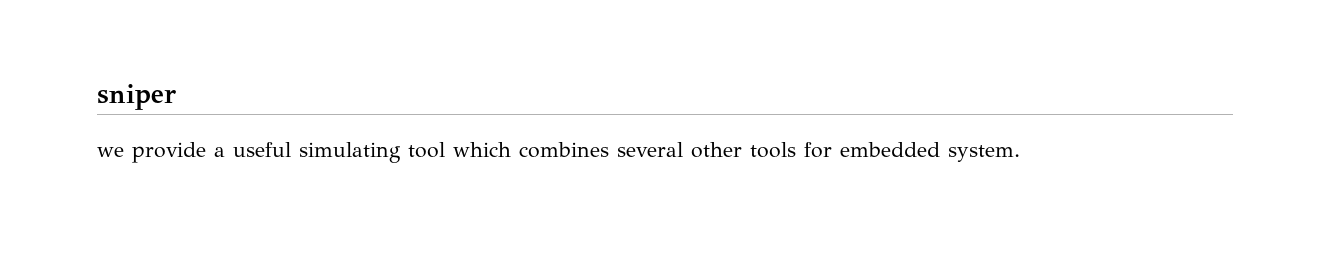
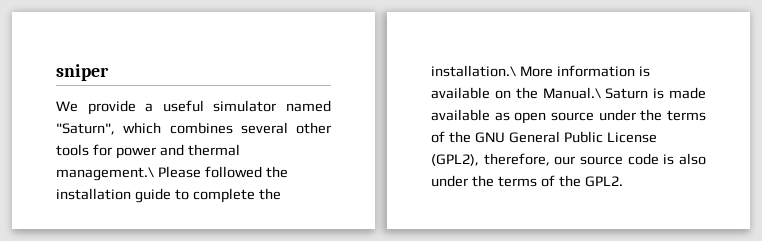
- we provide a useful simulating tool which combines several other tools for embedded system.
+ We provide a useful simulator named "Saturn", which combines several other tools for power and thermal management.\ Please followed the installation guide to complete the installation.\ More information is available on the Manual.\ Saturn is made available as open source under the terms of the GNU General Public License (GPL2), therefore, our source code is also under the terms of the GPL2.

